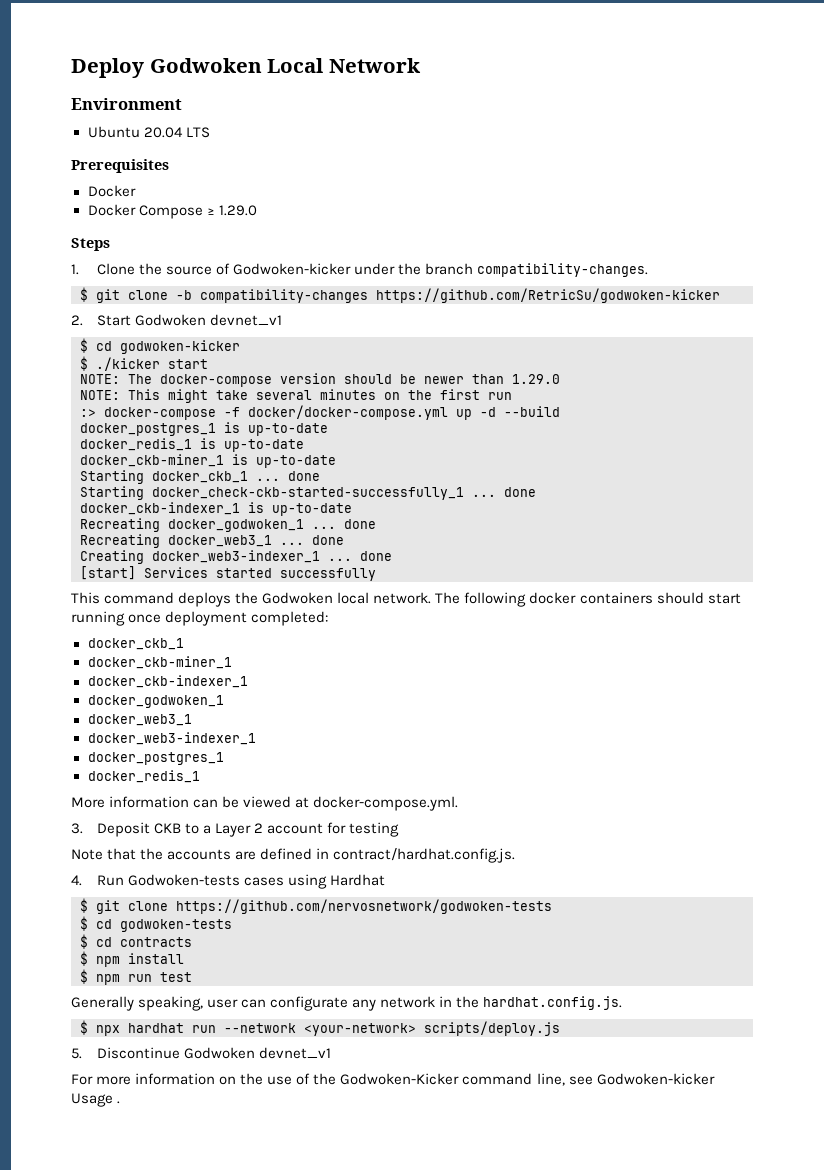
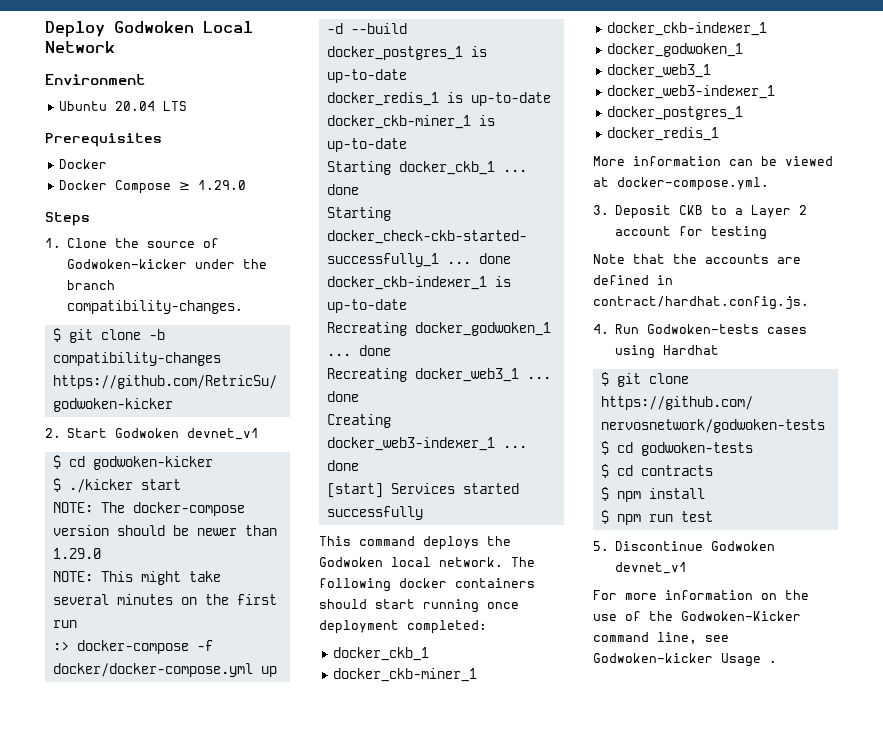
- Generally speaking, user can configurate any network in the hardhat.config.js.
- $ npx hardhat run --network <your-network> scripts/deploy.js

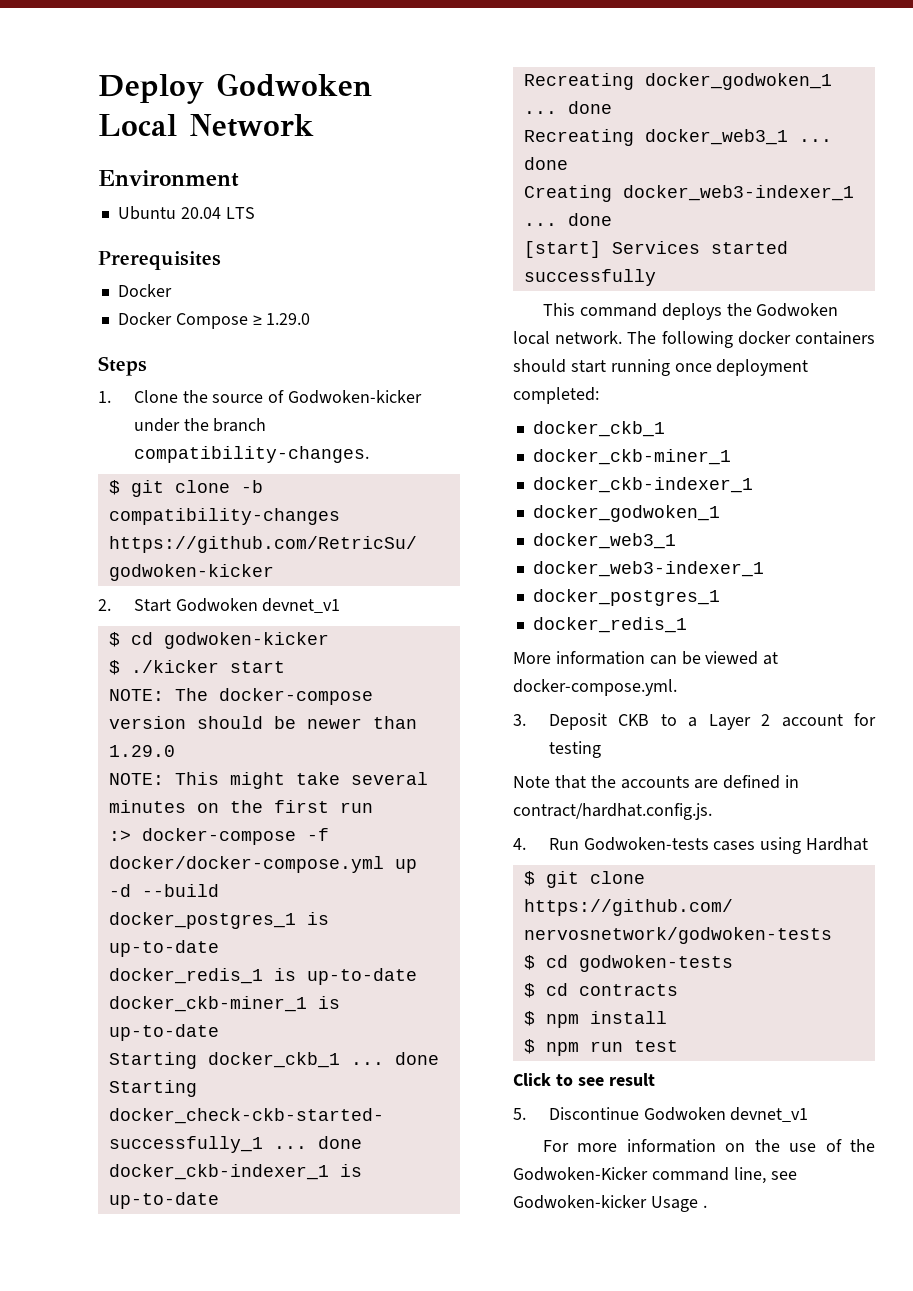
+ Click to see result

